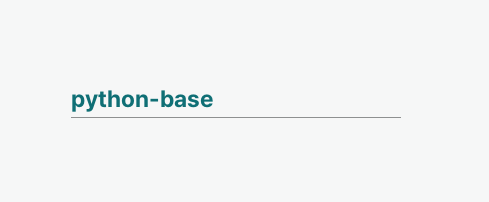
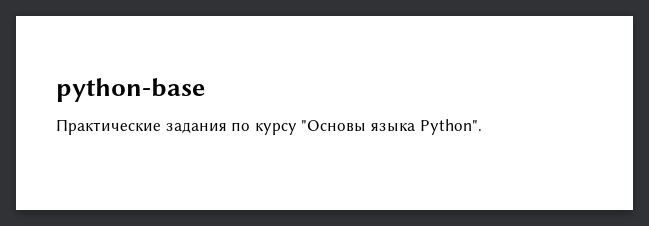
+ Практические задания по курсу "Основы языка Python".

